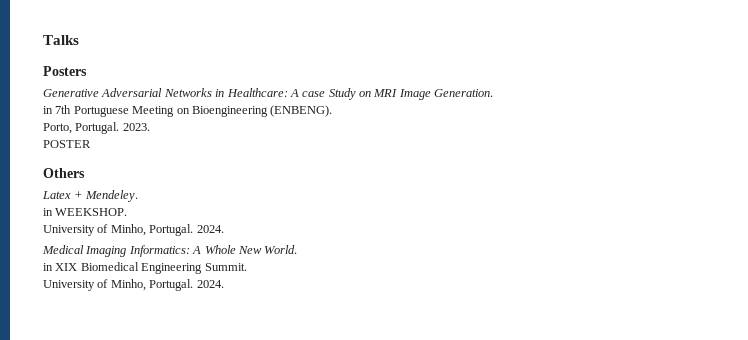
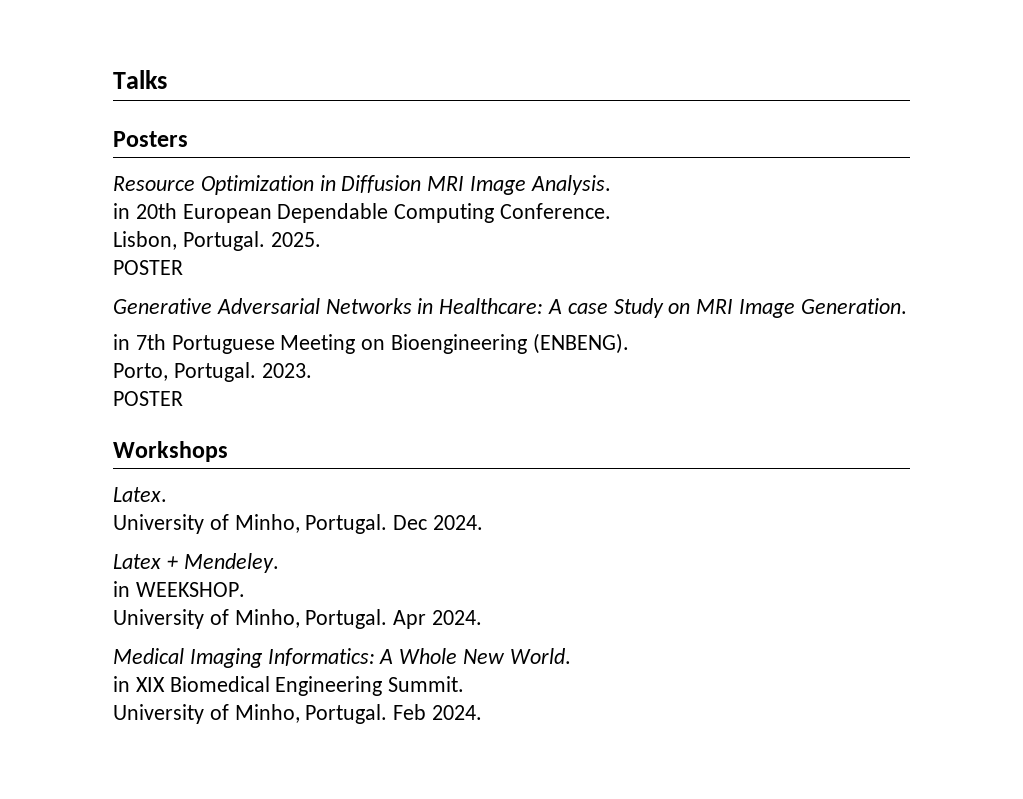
+ Resource Optimization in Diffusion MRI Image Analysis.
+ in 20th European Dependable Computing Conference.
+ Lisbon, Portugal. 2025.
+ POSTER
- Others
+ Workshops
+ Latex.
+ University of Minho, Portugal. Dec 2024.
  in WEEKSHOP.
- University of Minho, Portugal. 2024.
+ University of Minho, Portugal. Apr 2024.
  in XIX Biomedical Engineering Summit.
- University of Minho, Portugal. 2024.
+ University of Minho, Portugal. Feb 2024.

